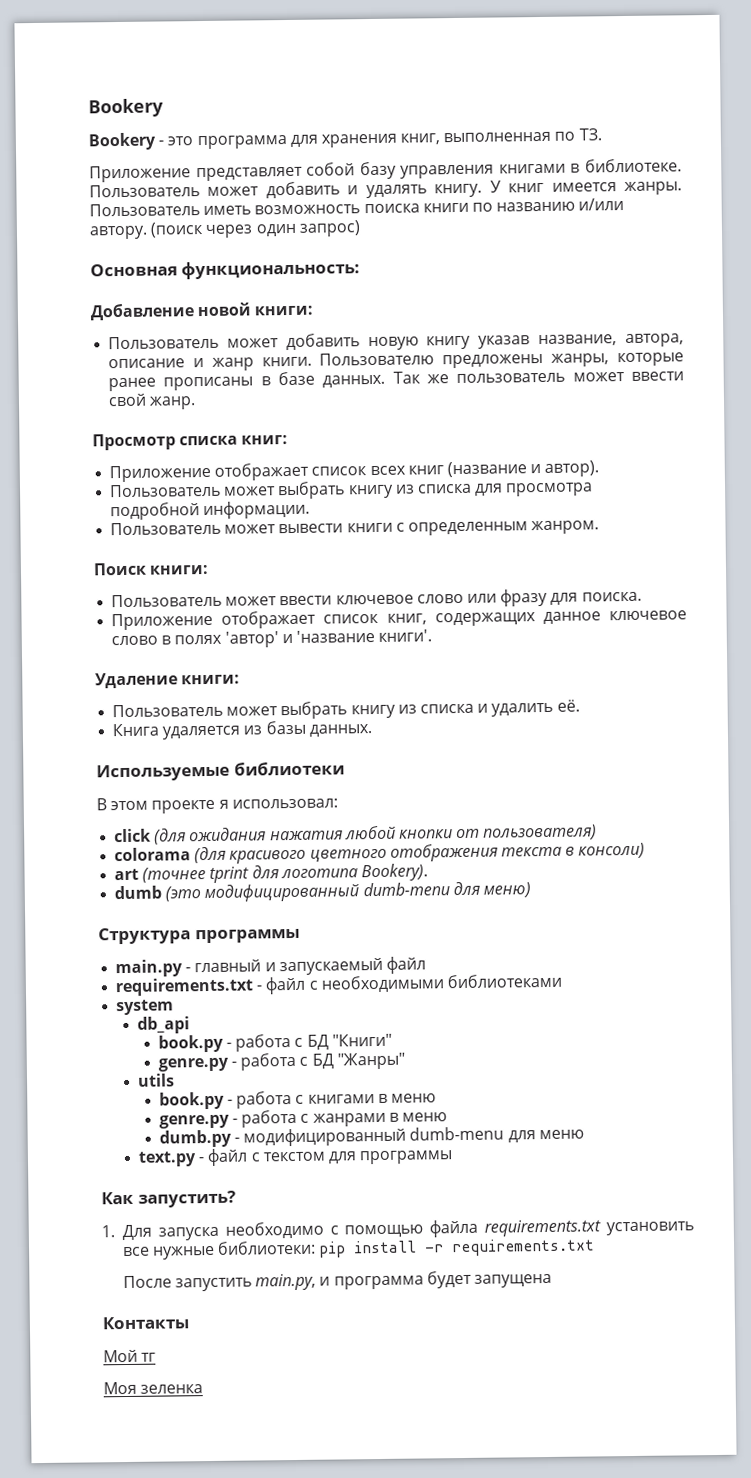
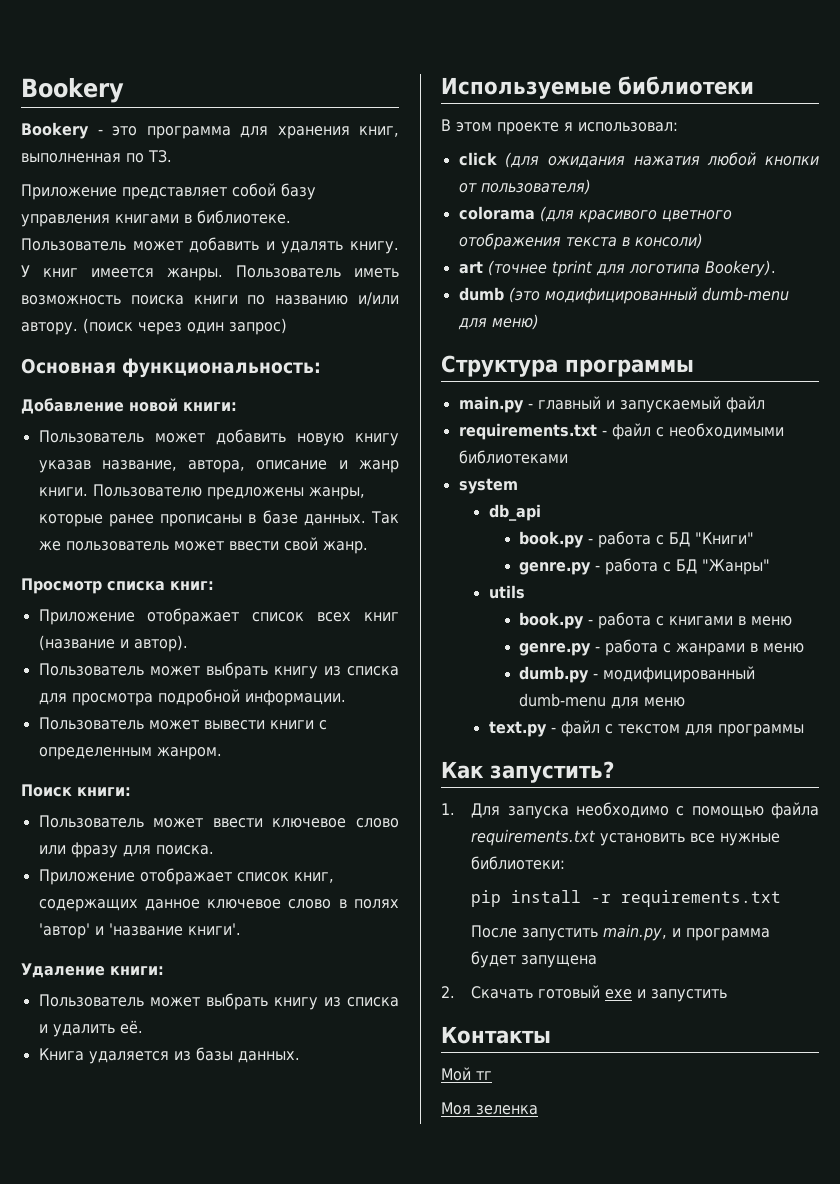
- 1. Для запуска необходимо с помощью файла requirements.txt установить все нужные библиотеки: pip install -r requirements.txt
+ 1. Для запуска необходимо с помощью файла requirements.txt установить все нужные библиотеки:
+ pip install -r requirements.txt
+ 2. Скачать готовый exe и запустить

